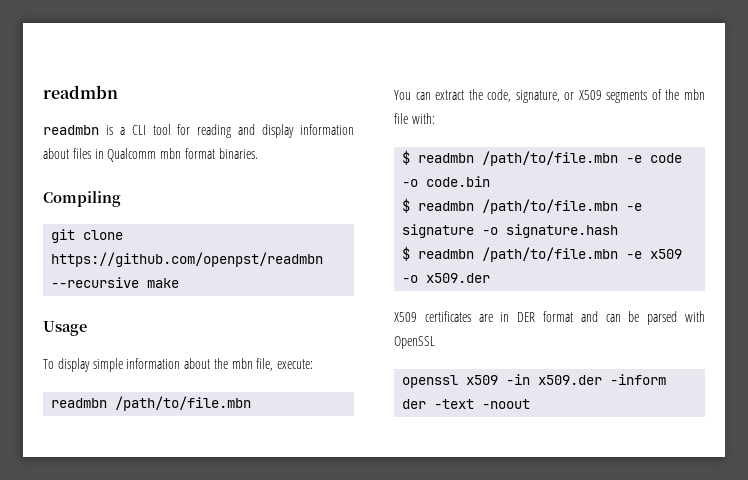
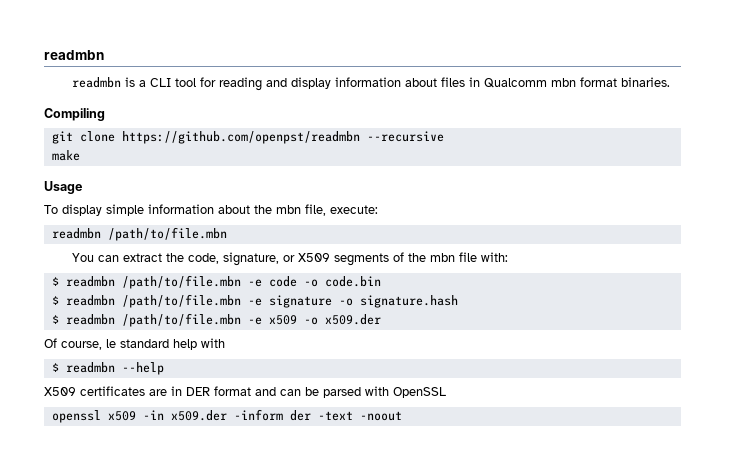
- git clone https://github.com/openpst/readmbn --recursive make
+ git clone https://github.com/openpst/readmbn --recursive
+ make
+ Of course, le standard help with
+ $ readmbn --help

